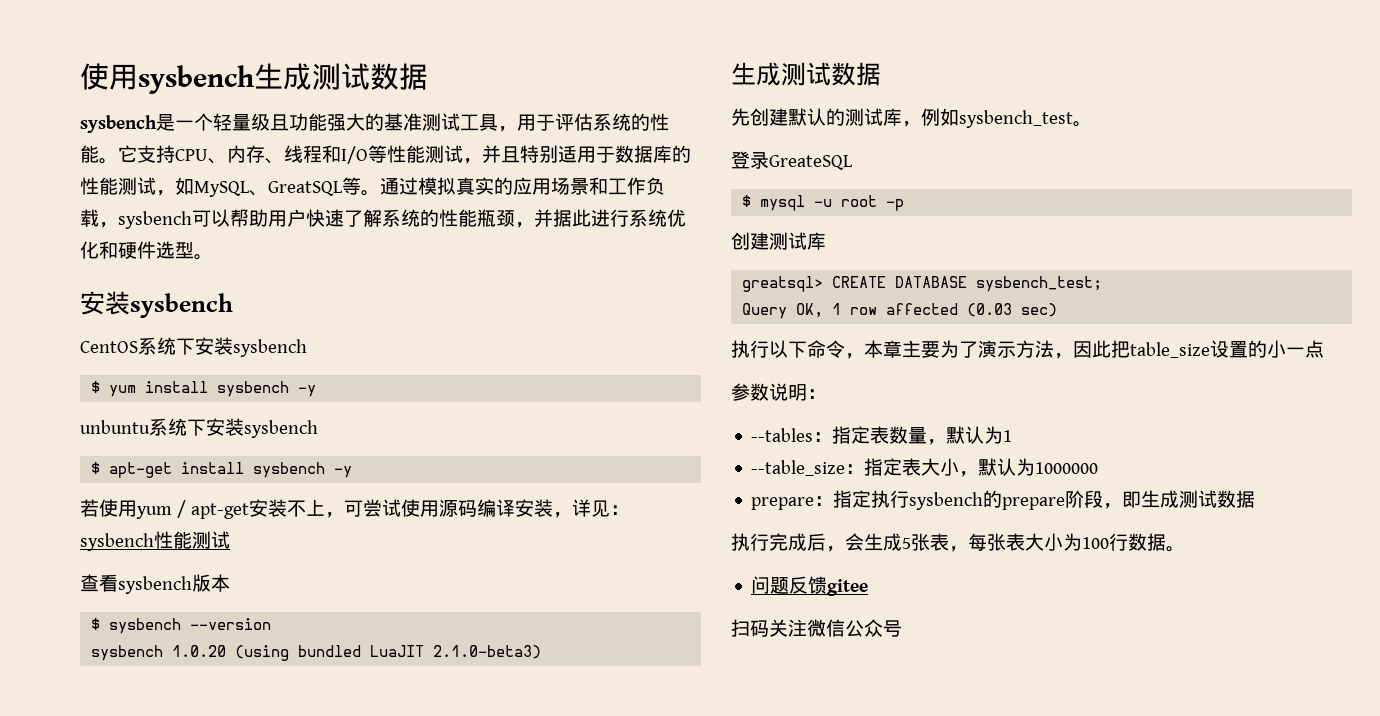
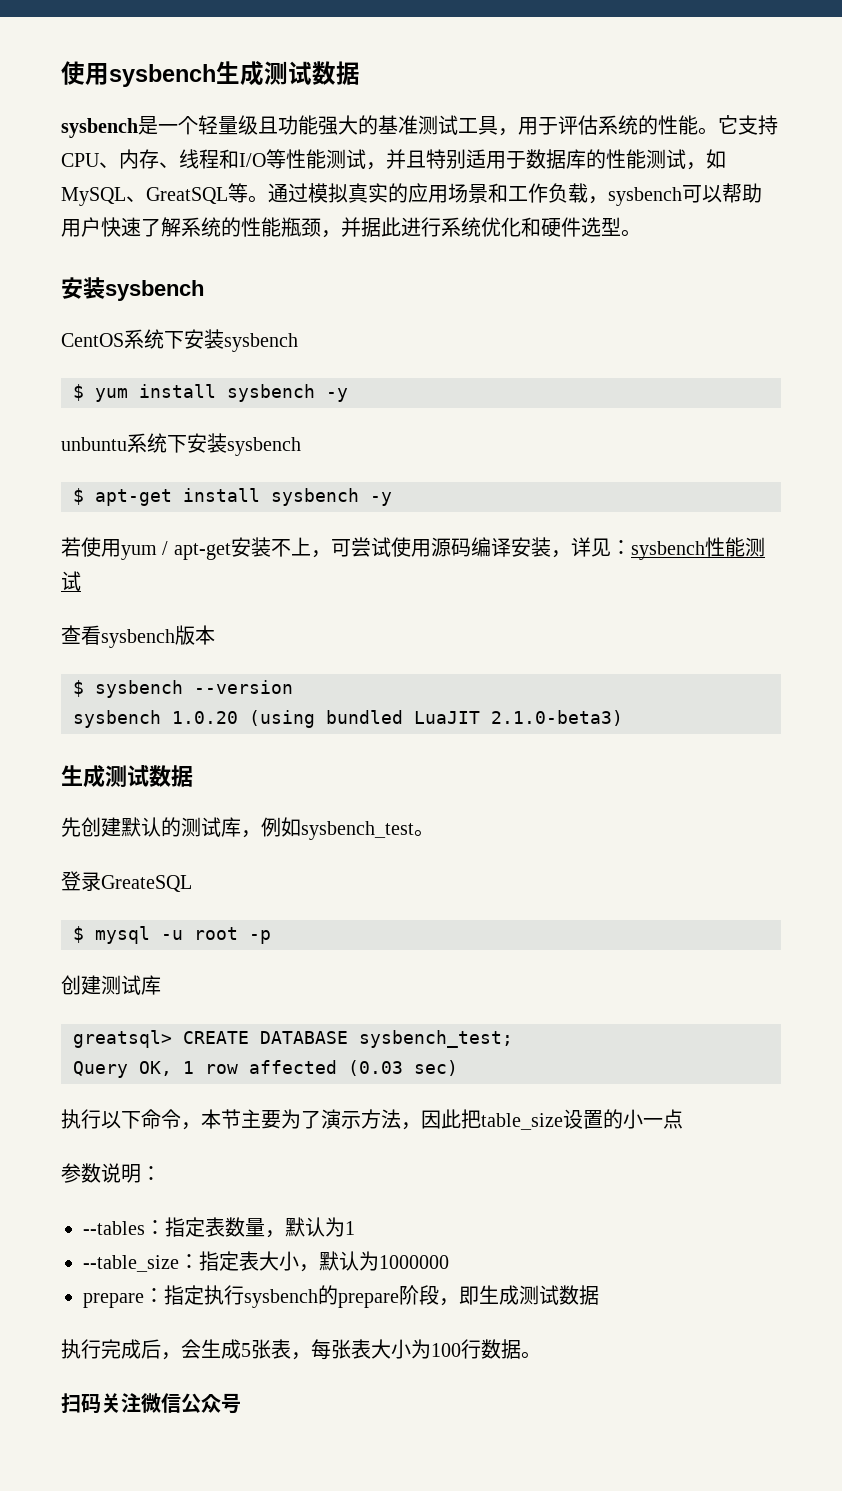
- 执行以下命令，本章主要为了演示方法，因此把table_size设置的小一点
+ 执行以下命令，本节主要为了演示方法，因此把table_size设置的小一点
- 问题反馈gitee

